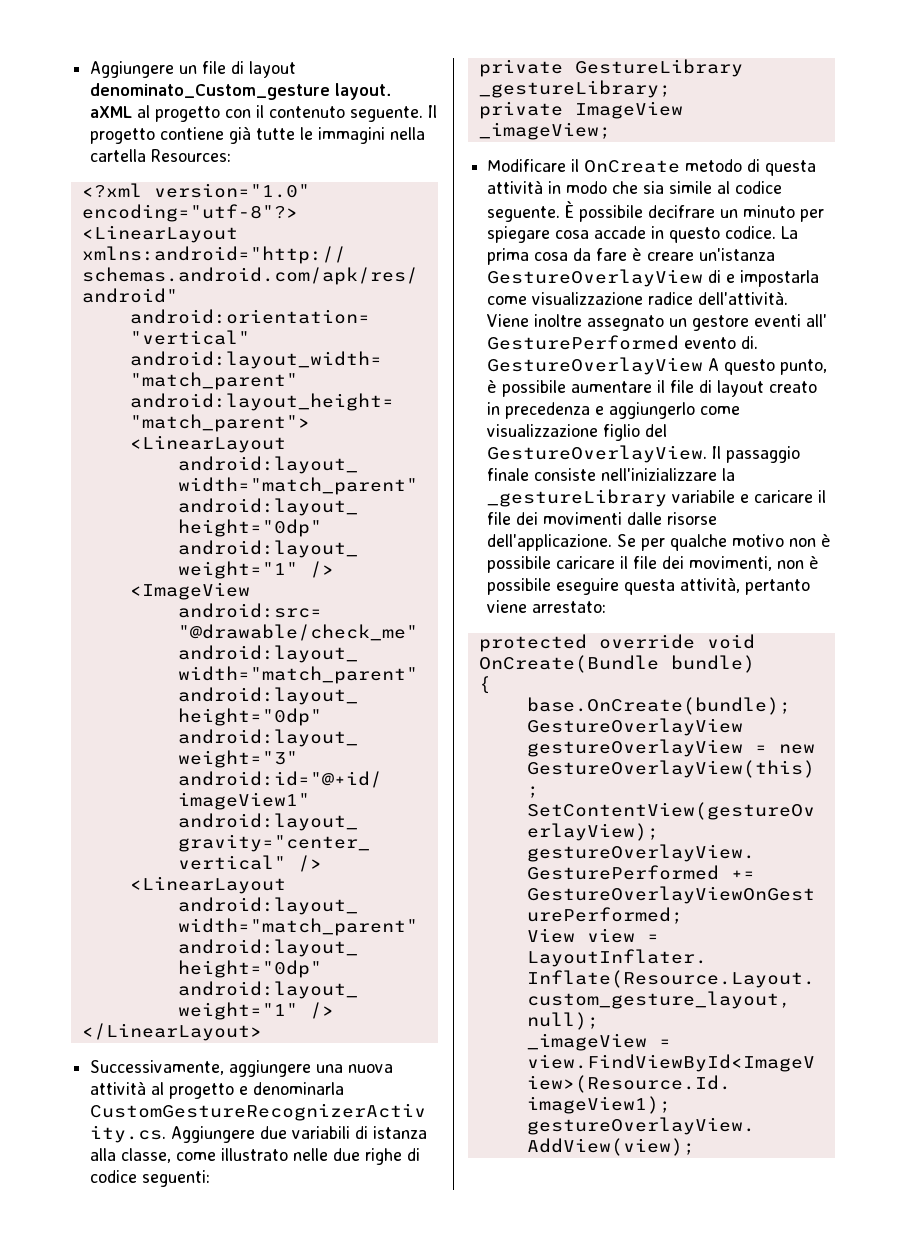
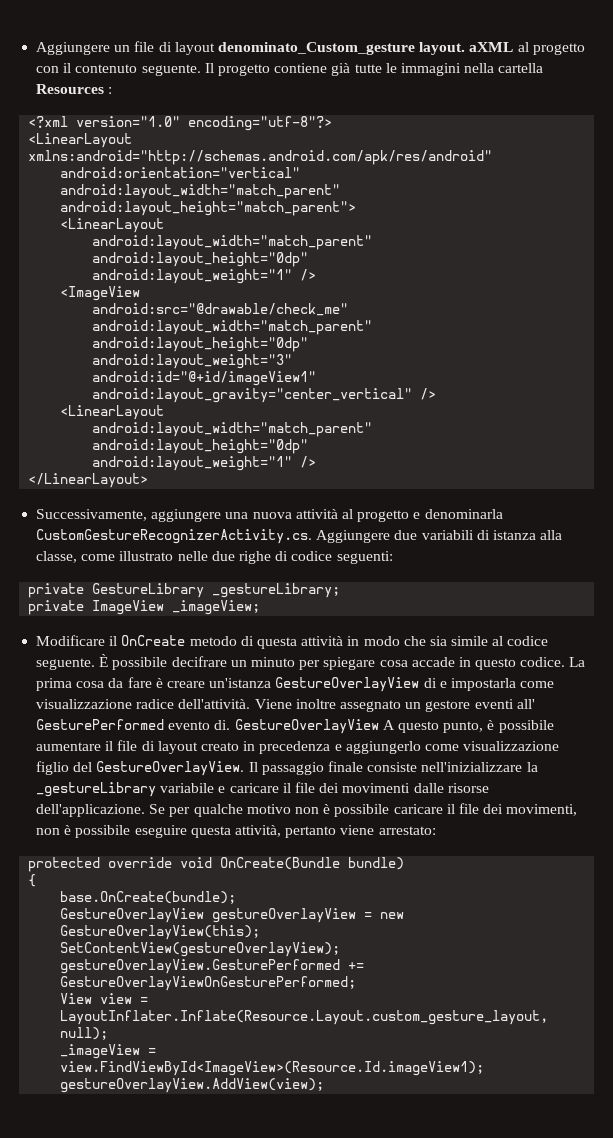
- Il progetto contiene già tutte le immagini nella cartella Resources:
+ Il progetto contiene già tutte le immagini nella cartella Resources :

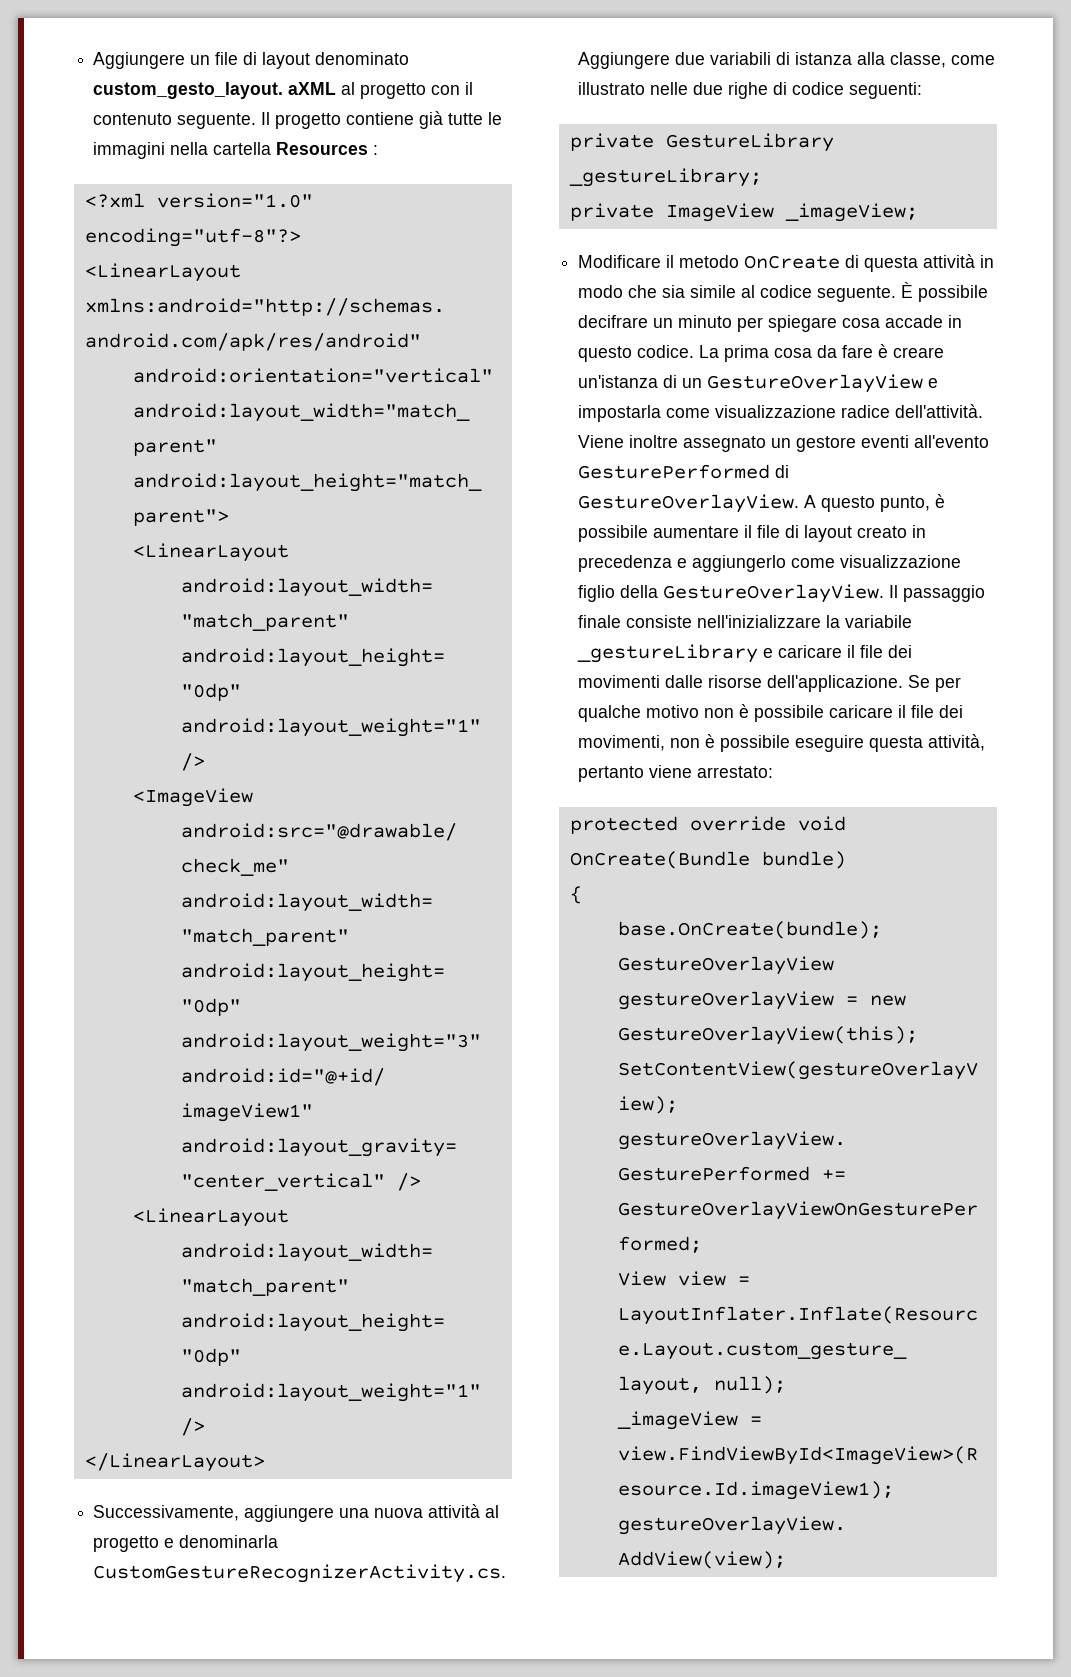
- Aggiungere un file di layout denominato_Custom_gesture layout. aXML al progetto con il contenuto seguente.
+ Aggiungere un file di layout denominato custom_gesto_layout. aXML al progetto con il contenuto seguente.
- Modificare il OnCreate metodo di questa attività in modo che sia simile al codice seguente.
+ Modificare il metodo OnCreate di questa attività in modo che sia simile al codice seguente.
- La prima cosa da fare è creare un'istanza GestureOverlayView di e impostarla come visualizzazione radice dell'attività.
+ La prima cosa da fare è creare un'istanza di un GestureOverlayView e impostarla come visualizzazione radice dell'attività.
- Viene inoltre assegnato un gestore eventi all' GesturePerformed evento di. GestureOverlayView A questo punto, è possibile aumentare il file di layout creato in precedenza e aggiungerlo come visualizzazione figlio del GestureOverlayView.
+ Viene inoltre assegnato un gestore eventi all'evento GesturePerformed di GestureOverlayView. A questo punto, è possibile aumentare il file di layout creato in precedenza e aggiungerlo come visualizzazione figlio della GestureOverlayView.
- Il passaggio finale consiste nell'inizializzare la _gestureLibrary variabile e caricare il file dei movimenti dalle risorse dell'applicazione.
+ Il passaggio finale consiste nell'inizializzare la variabile _gestureLibrary e caricare il file dei movimenti dalle risorse dell'applicazione.

